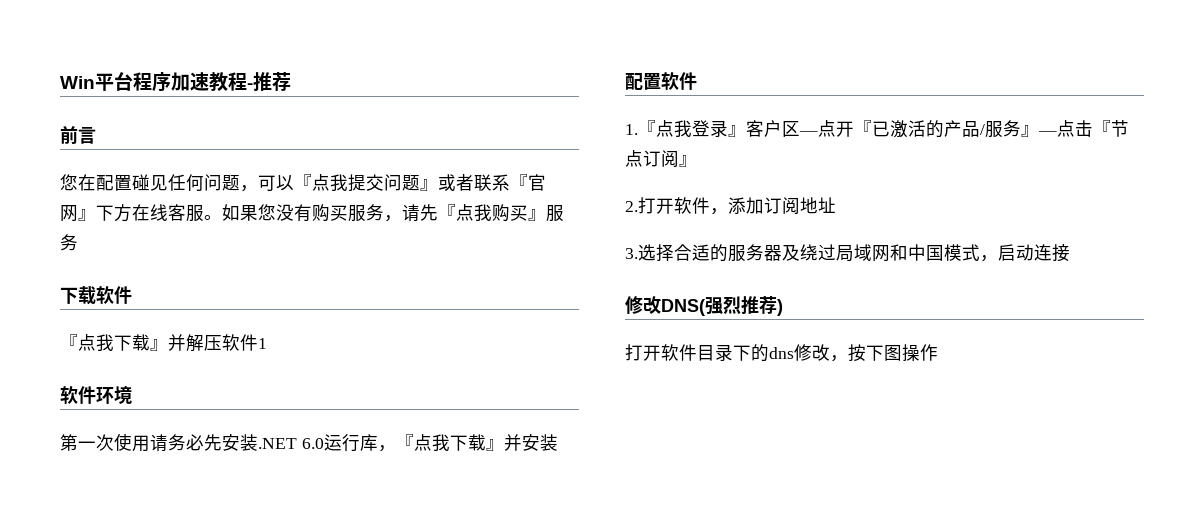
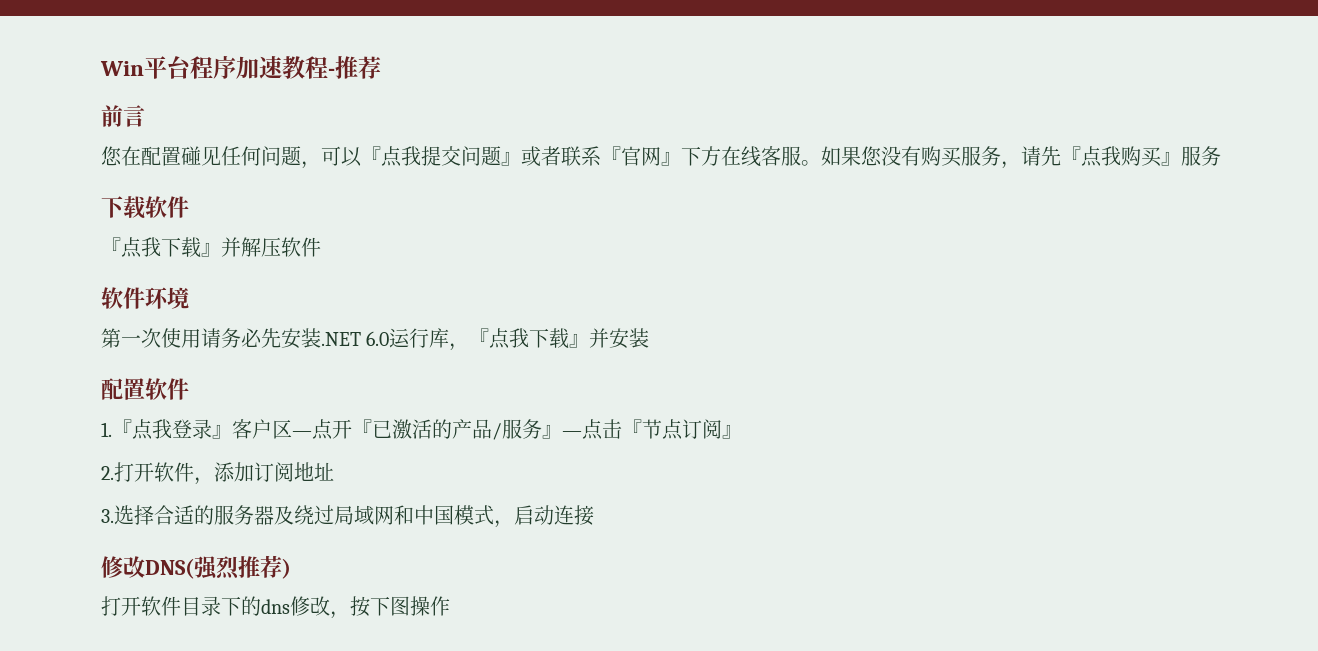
- 『点我下载』并解压软件1
+ 『点我下载』并解压软件

